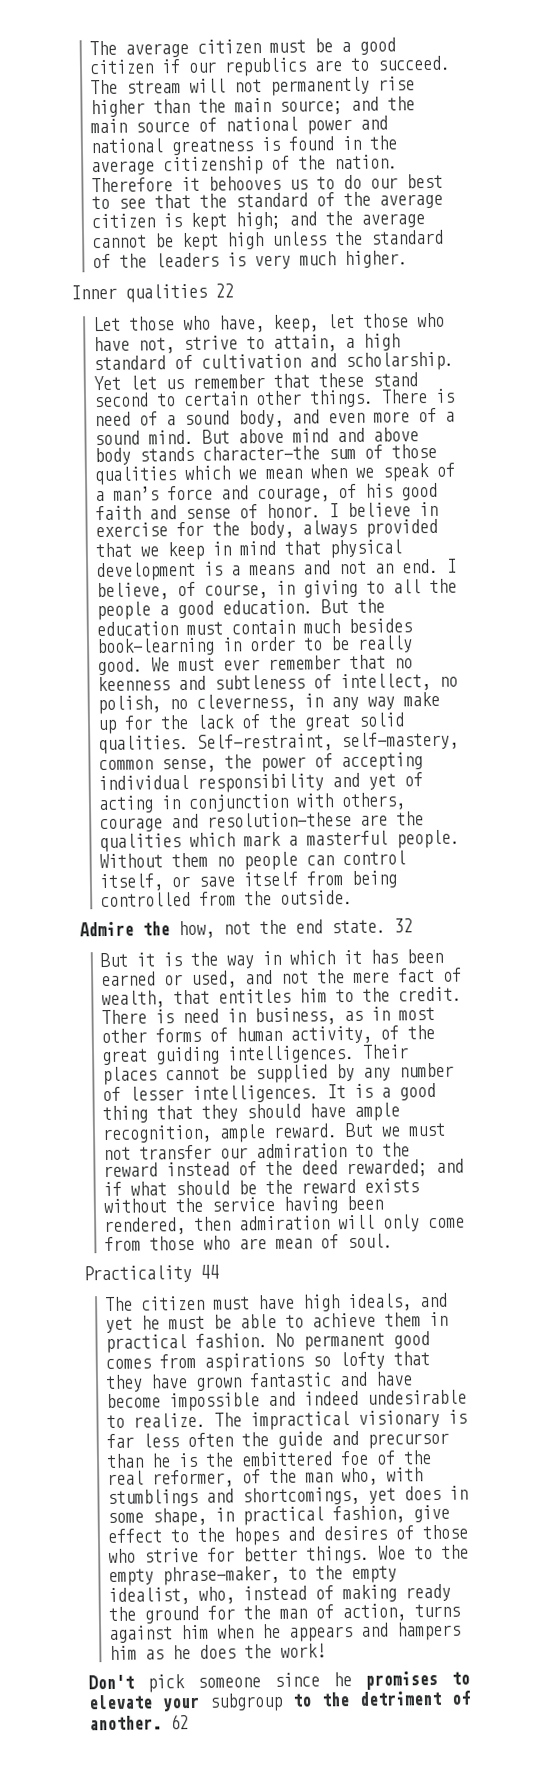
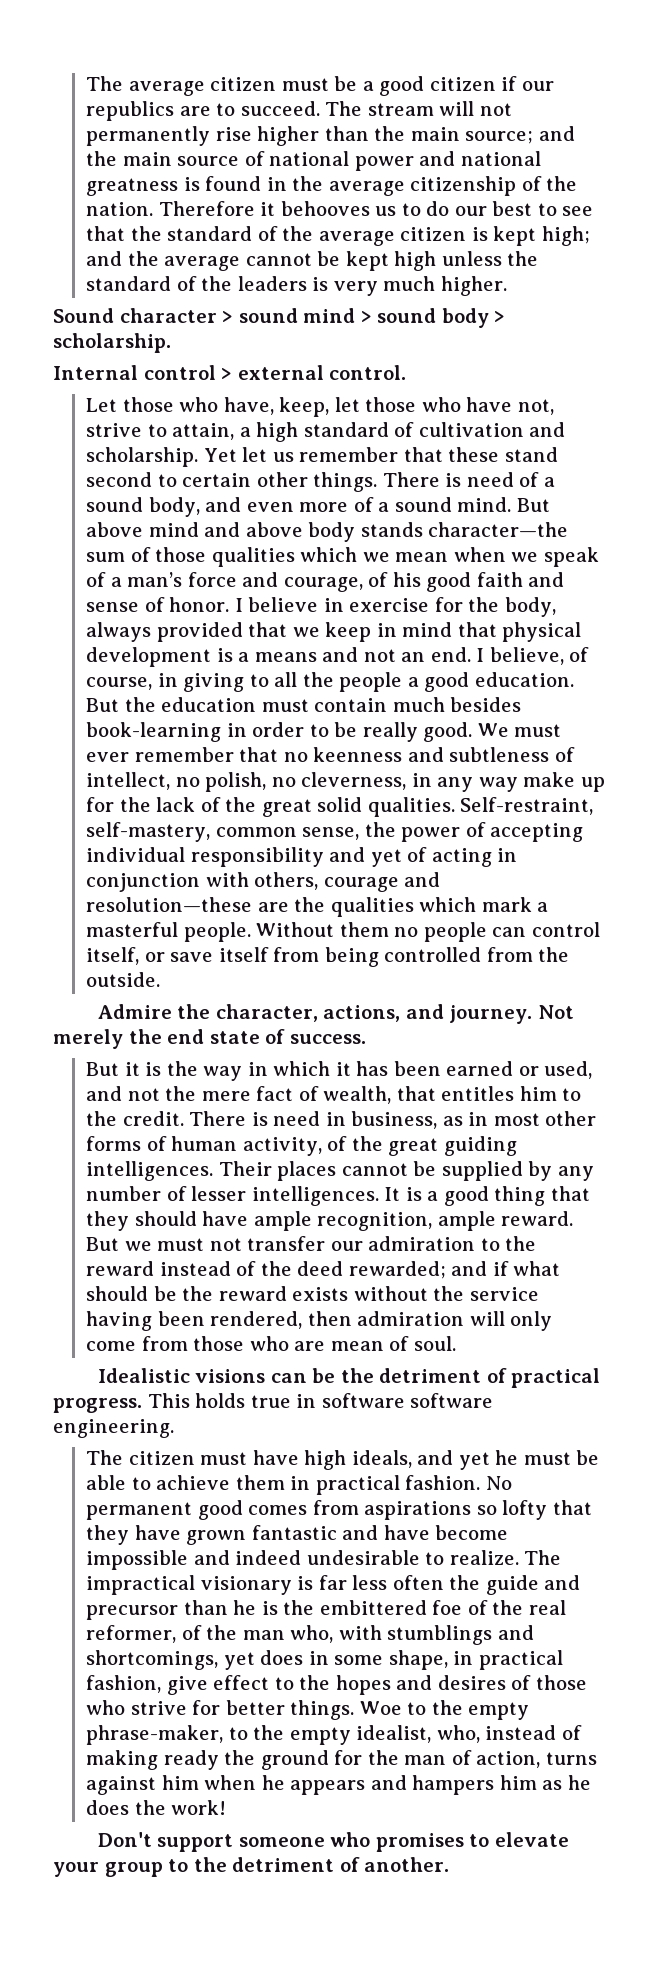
- Inner qualities 22
+ Sound character > sound mind > sound body > scholarship.
+ Internal control > external control.
- Admire the how, not the end state. 32
+ Admire the character, actions, and journey. Not merely the end state of success.
- Practicality 44
+ Idealistic visions can be the detriment of practical progress. This holds true in software software engineering.
- Don't pick someone since he promises to elevate your subgroup to the detriment of another. 62
+ Don't support someone who promises to elevate your group to the detriment of another.

